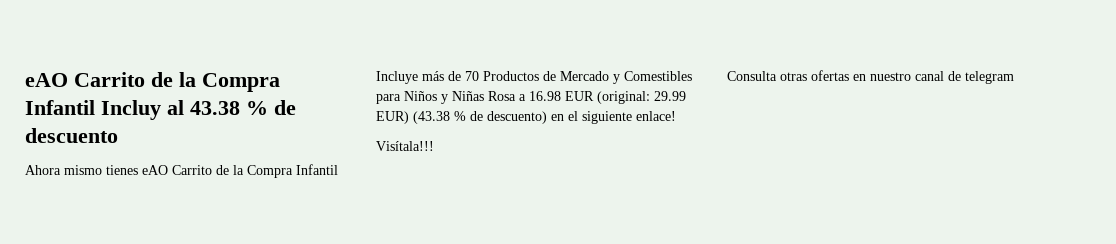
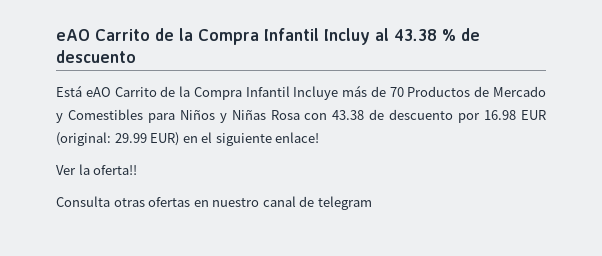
- Ahora mismo tienes eAO Carrito de la Compra Infantil Incluye más de 70 Productos de Mercado y Comestibles para Niños y Niñas Rosa a 16.98 EUR (original: 29.99 EUR) (43.38 % de descuento) en el siguiente enlace!
+ Está eAO Carrito de la Compra Infantil Incluye más de 70 Productos de Mercado y Comestibles para Niños y Niñas Rosa con 43.38 de descuento por 16.98 EUR (original: 29.99 EUR) en el siguiente enlace!
- Visítala!!!
+ Ver la oferta!!

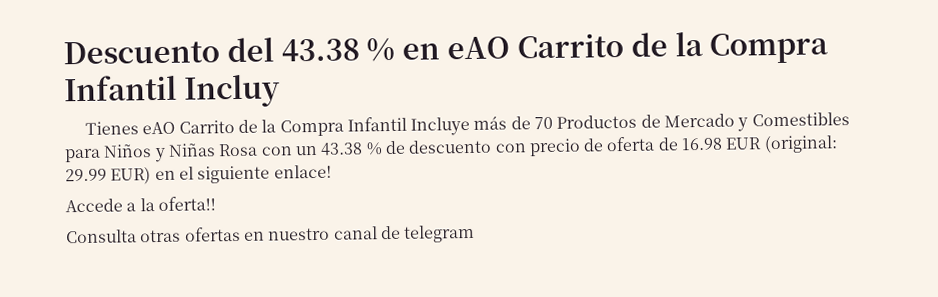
- eAO Carrito de la Compra Infantil Incluy al 43.38 % de descuento
- Está eAO Carrito de la Compra Infantil Incluye más de 70 Productos de Mercado y Comestibles para Niños y Niñas Rosa con 43.38 de descuento por 16.98 EUR (original: 29.99 EUR) en el siguiente enlace!
+ Descuento del 43.38 % en eAO Carrito de la Compra Infantil Incluy
+ Tienes eAO Carrito de la Compra Infantil Incluye más de 70 Productos de Mercado y Comestibles para Niños y Niñas Rosa con un 43.38 % de descuento con precio de oferta de 16.98 EUR (original: 29.99 EUR) en el siguiente enlace!
- Ver la oferta!!
+ Accede a la oferta!!

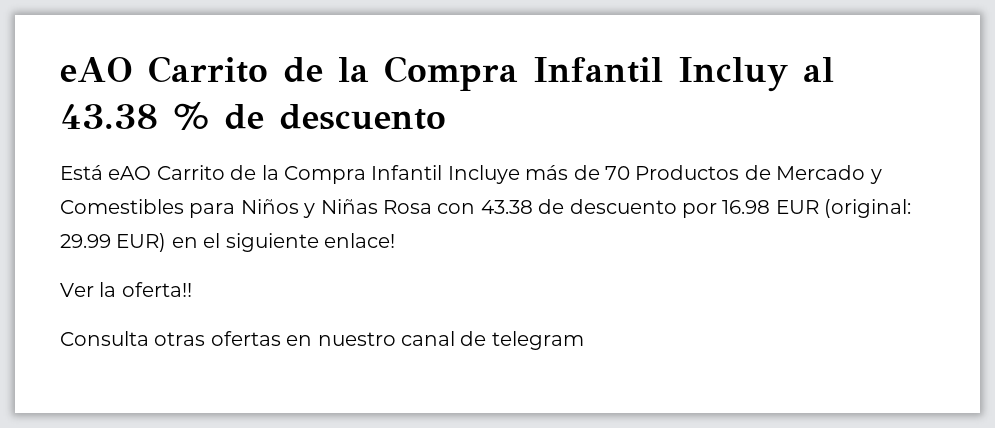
- Descuento del 43.38 % en eAO Carrito de la Compra Infantil Incluy
- Tienes eAO Carrito de la Compra Infantil Incluye más de 70 Productos de Mercado y Comestibles para Niños y Niñas Rosa con un 43.38 % de descuento con precio de oferta de 16.98 EUR (original: 29.99 EUR) en el siguiente enlace!
+ eAO Carrito de la Compra Infantil Incluy al 43.38 % de descuento
+ Está eAO Carrito de la Compra Infantil Incluye más de 70 Productos de Mercado y Comestibles para Niños y Niñas Rosa con 43.38 de descuento por 16.98 EUR (original: 29.99 EUR) en el siguiente enlace!
- Accede a la oferta!!
+ Ver la oferta!!

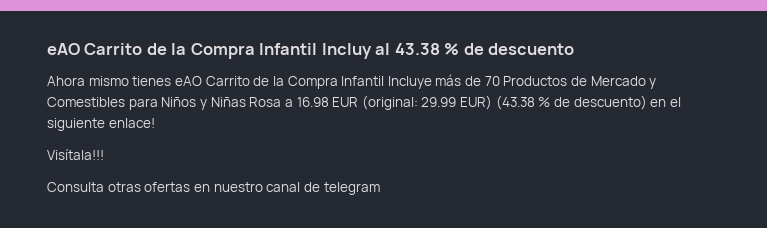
- Está eAO Carrito de la Compra Infantil Incluye más de 70 Productos de Mercado y Comestibles para Niños y Niñas Rosa con 43.38 de descuento por 16.98 EUR (original: 29.99 EUR) en el siguiente enlace!
+ Ahora mismo tienes eAO Carrito de la Compra Infantil Incluye más de 70 Productos de Mercado y Comestibles para Niños y Niñas Rosa a 16.98 EUR (original: 29.99 EUR) (43.38 % de descuento) en el siguiente enlace!
- Ver la oferta!!
+ Visítala!!!

